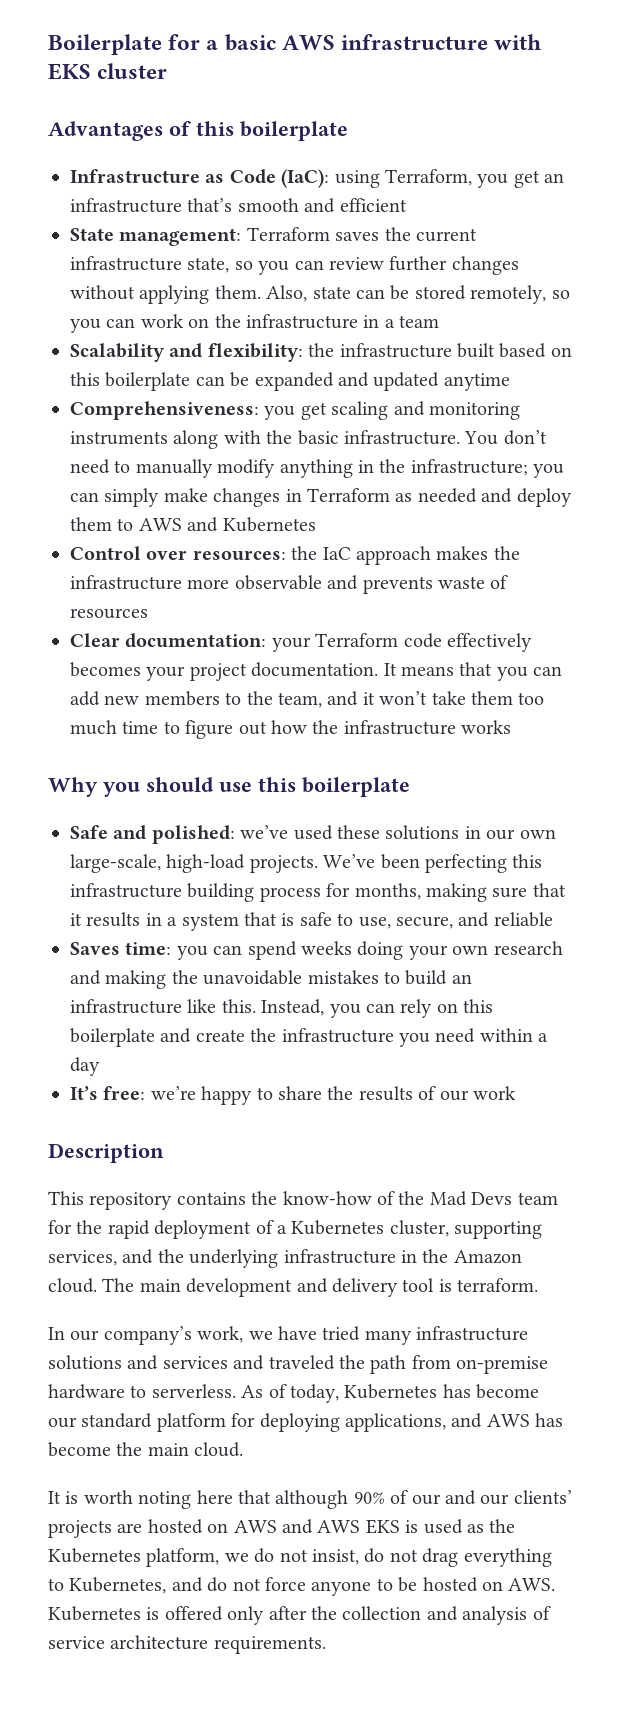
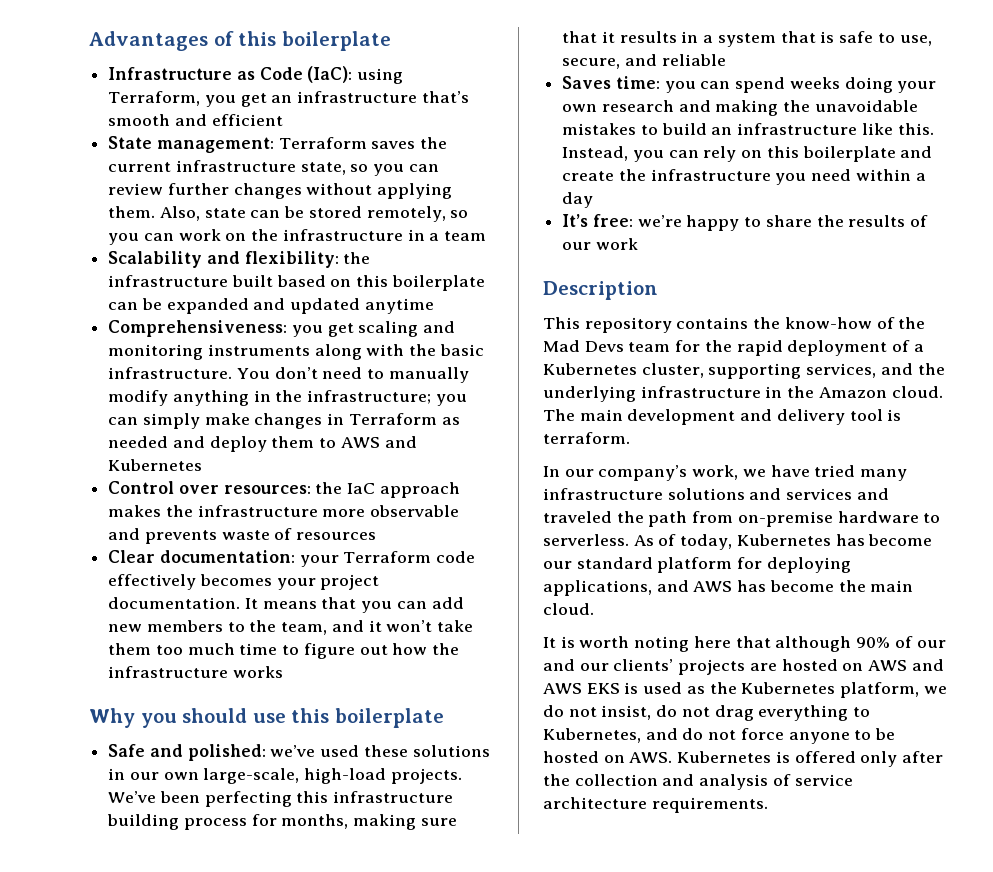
- Boilerplate for a basic AWS infrastructure with EKS cluster

